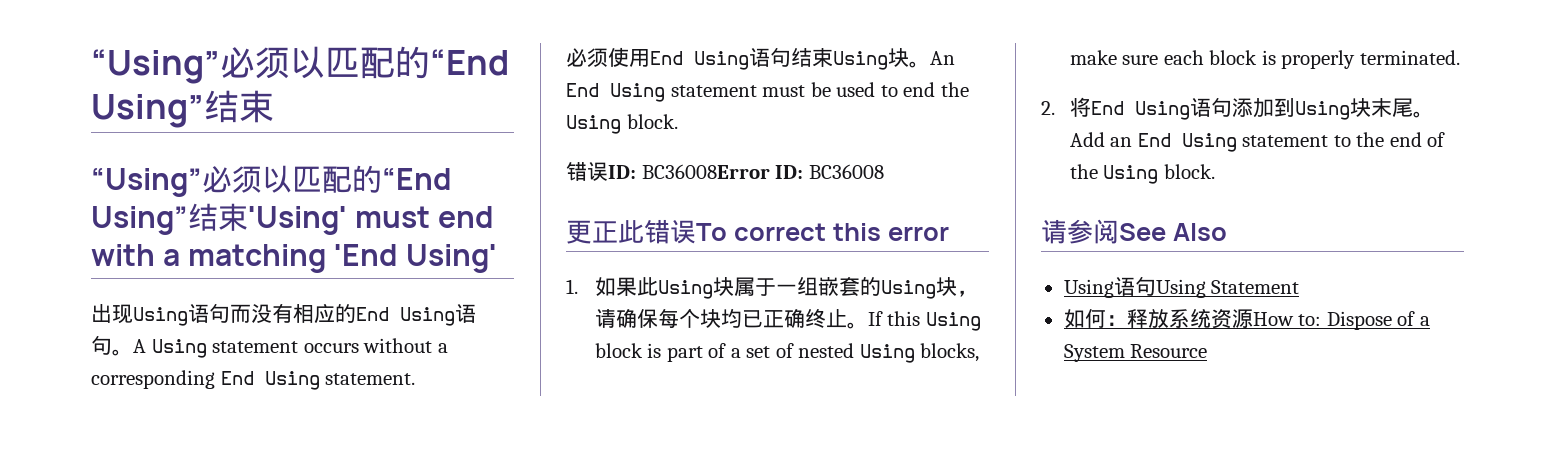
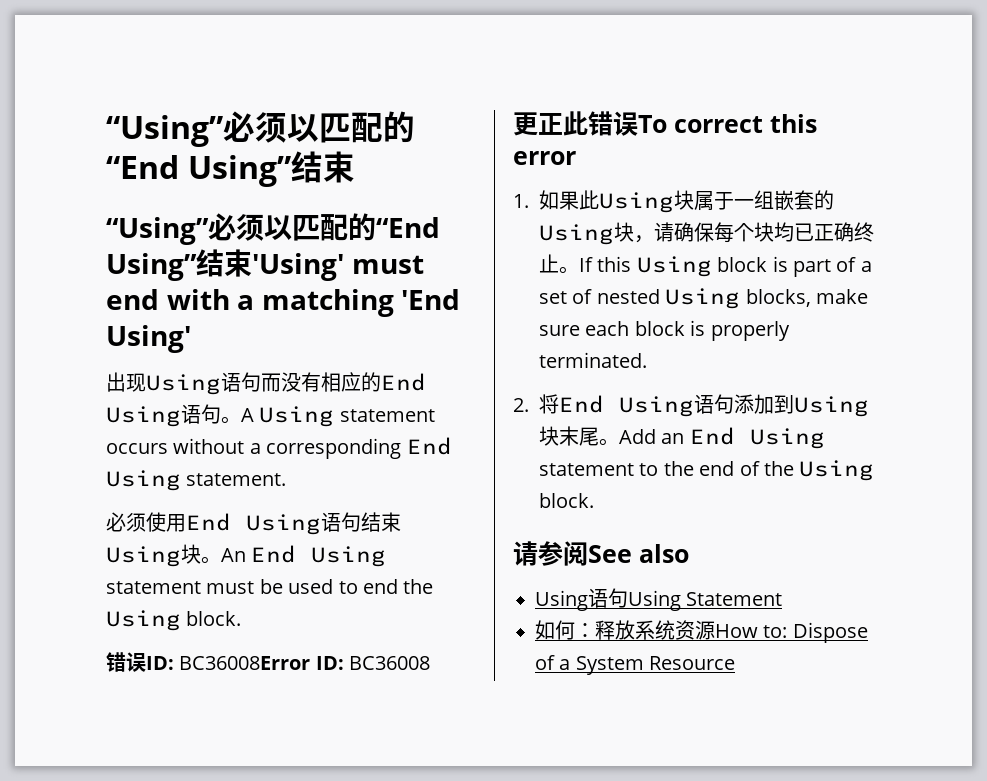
- 请参阅See Also
+ 请参阅See also

